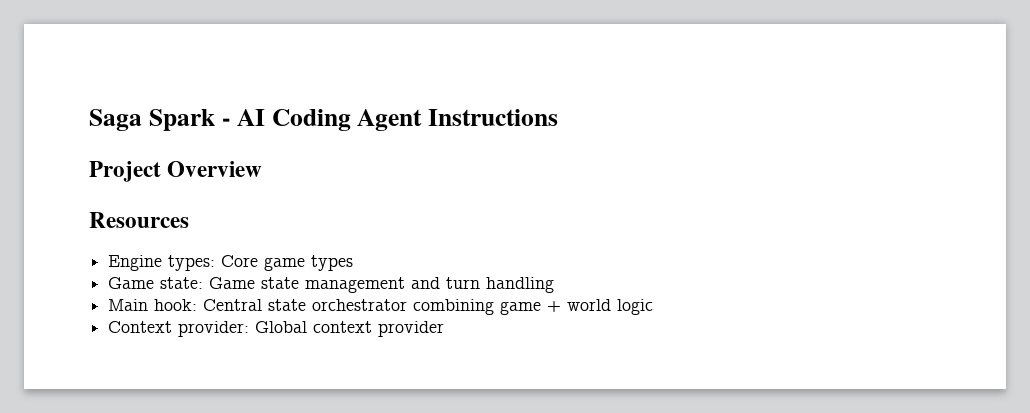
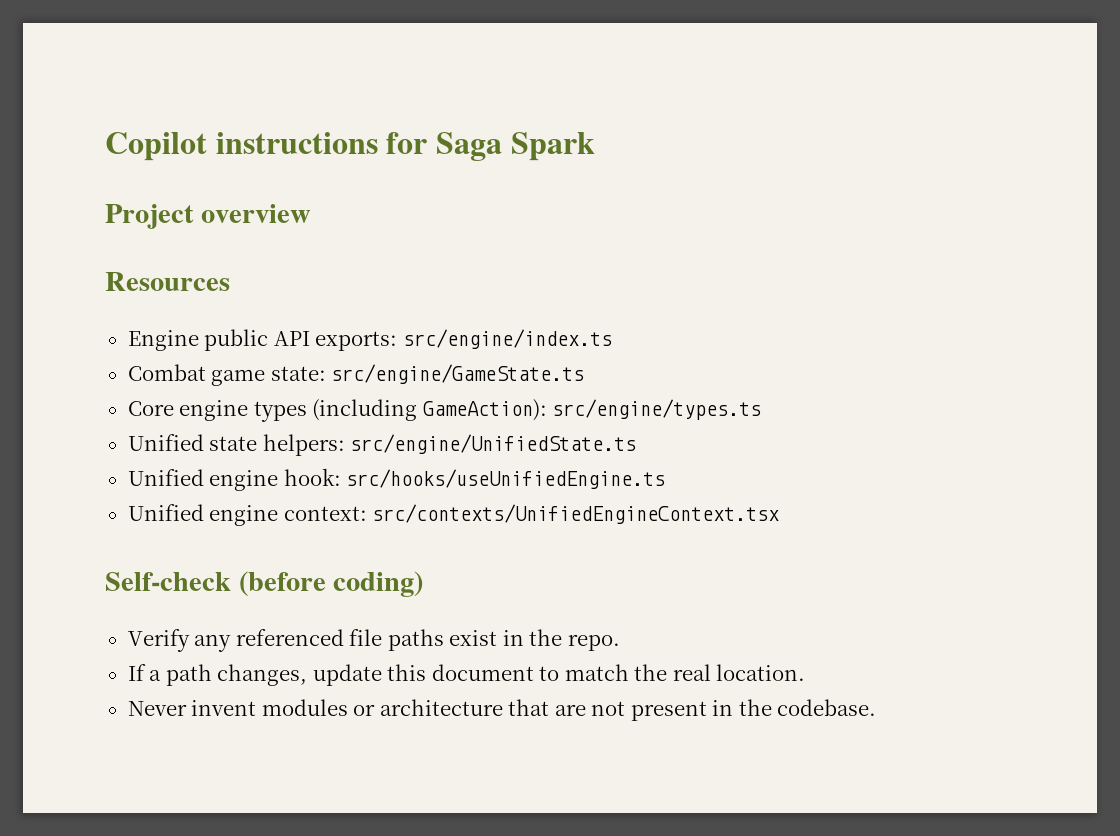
- Saga Spark - AI Coding Agent Instructions
+ Copilot instructions for Saga Spark
- Project Overview
+ Project overview
- Engine types: Core game types
- Game state: Game state management and turn handling
- Main hook: Central state orchestrator combining game + world logic
- Context provider: Global context provider
+ Engine public API exports: src/engine/index.ts
+ Combat game state: src/engine/GameState.ts
+ Core engine types (including GameAction): src/engine/types.ts
+ Unified state helpers: src/engine/UnifiedState.ts
+ Unified engine hook: src/hooks/useUnifiedEngine.ts
+ Unified engine context: src/contexts/UnifiedEngineContext.tsx
+ Self-check (before coding)
+ Verify any referenced file paths exist in the repo.
+ If a path changes, update this document to match the real location.
+ Never invent modules or architecture that are not present in the codebase.

